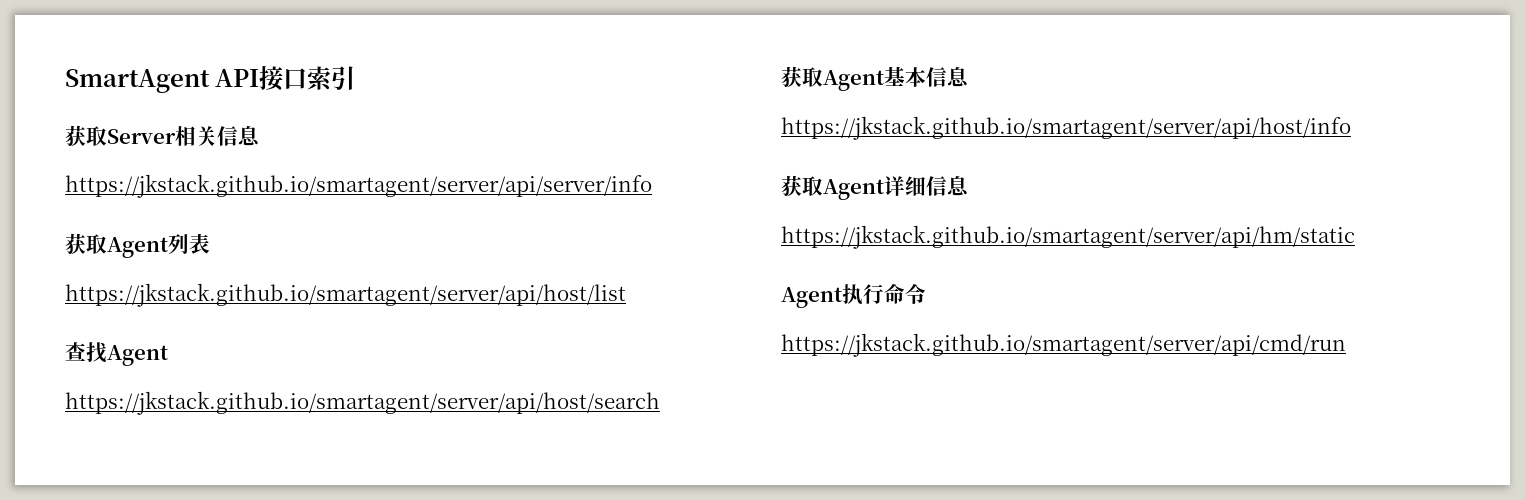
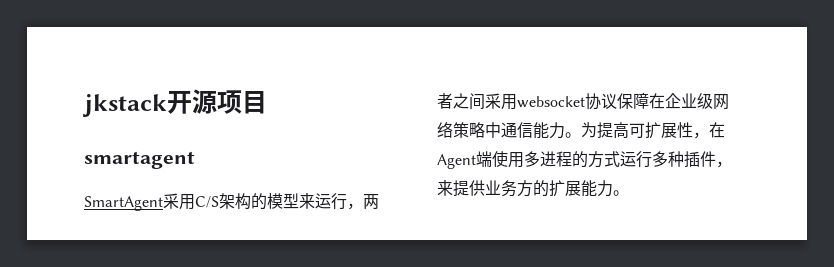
- SmartAgent API接口索引
- 获取Server相关信息
- https://jkstack.github.io/smartagent/server/api/server/info
- 获取Agent列表
- https://jkstack.github.io/smartagent/server/api/host/list
- 查找Agent
- https://jkstack.github.io/smartagent/server/api/host/search
- 获取Agent基本信息
- https://jkstack.github.io/smartagent/server/api/host/info
- 获取Agent详细信息
- https://jkstack.github.io/smartagent/server/api/hm/static
- Agent执行命令
- https://jkstack.github.io/smartagent/server/api/cmd/run
+ jkstack开源项目
+ smartagent
+ SmartAgent采用C/S架构的模型来运行，两者之间采用websocket协议保障在企业级网络策略中通信能力。为提高可扩展性，在Agent端使用多进程的方式运行多种插件，来提供业务方的扩展能力。

